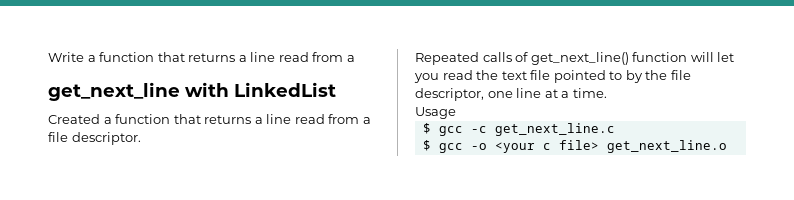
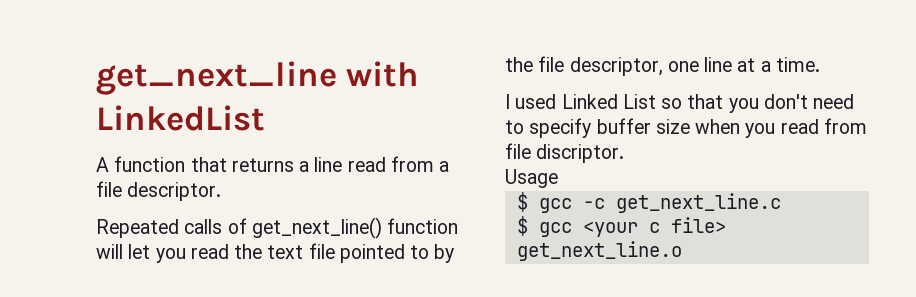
- Write a function that returns a line read from a
- Created a function that returns a line read from a file descriptor.
+ A function that returns a line read from a file descriptor.
+ I used Linked List so that you don't need to specify buffer size when you read from file discriptor.
- $ gcc -o <your c file> get_next_line.o
+ $ gcc <your c file> get_next_line.o

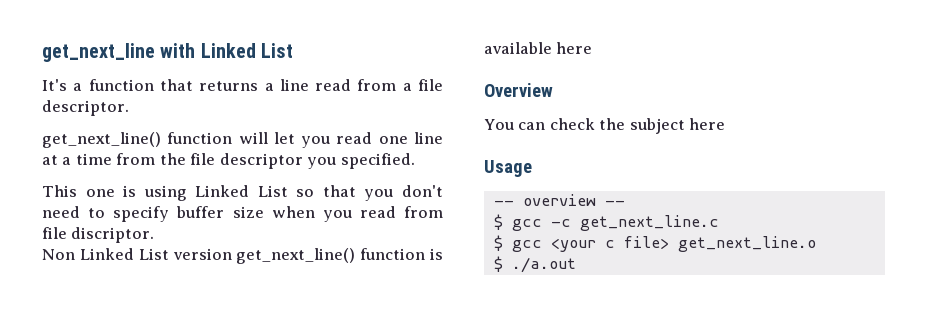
- get_next_line with LinkedList
- A function that returns a line read from a file descriptor.
+ get_next_line with Linked List
+ It's a function that returns a line read from a file descriptor.
- Repeated calls of get_next_line() function will let you read the text file pointed to by the file descriptor, one line at a time.
- I used Linked List so that you don't need to specify buffer size when you read from file discriptor.
+ get_next_line() function will let you read one line at a time from the file descriptor you specified.
+ This one is using Linked List so that you don't need to specify buffer size when you read from file discriptor.
+ Non Linked List version get_next_line() function is available here
+ Overview
+ You can check the subject here
  Usage
+ -- overview --
+ $ ./a.out

